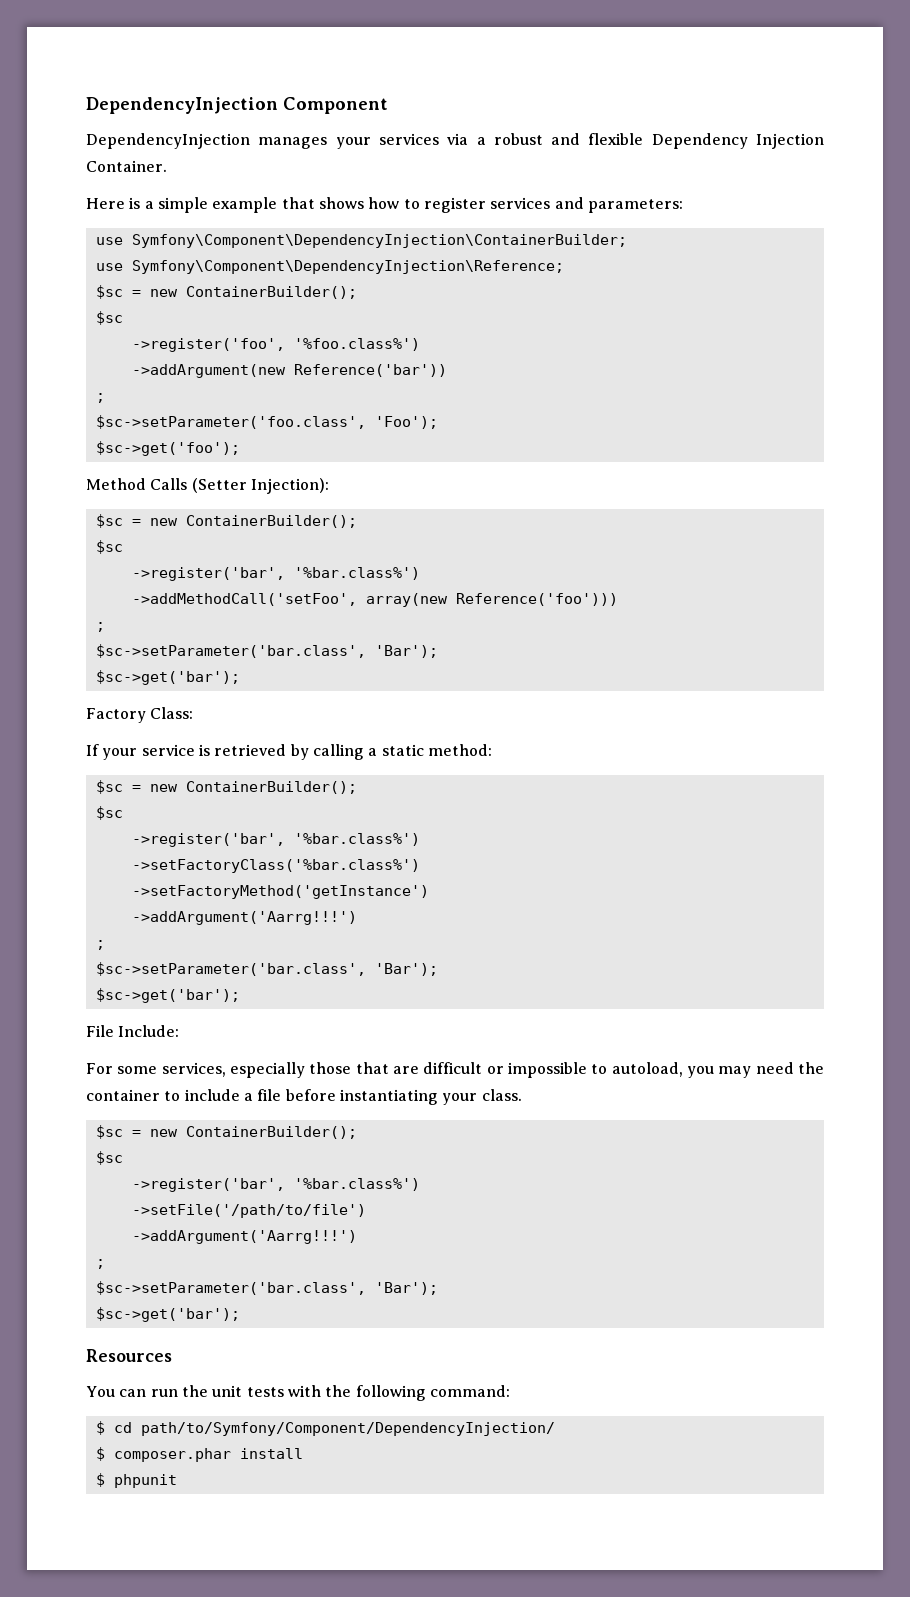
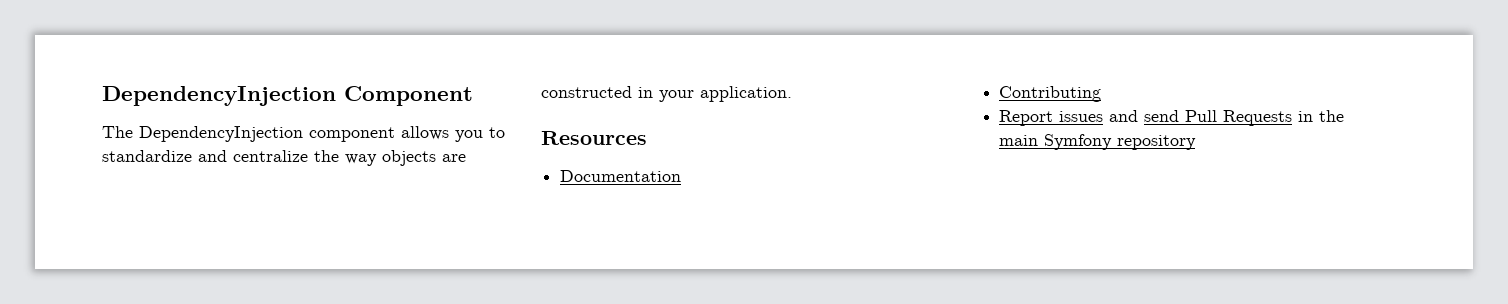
- DependencyInjection manages your services via a robust and flexible Dependency Injection Container.
- Here is a simple example that shows how to register services and parameters:
- use Symfony\Component\DependencyInjection\ContainerBuilder;
- use Symfony\Component\DependencyInjection\Reference;
- $sc = new ContainerBuilder();
- $sc
- ->register('foo', '%foo.class%')
- ->addArgument(new Reference('bar'))
- ;
- $sc->setParameter('foo.class', 'Foo');
- $sc->get('foo');
- Method Calls (Setter Injection):
- $sc = new ContainerBuilder();
- $sc
- ->register('bar', '%bar.class%')
- ->addMethodCall('setFoo', array(new Reference('foo')))
- ;
- $sc->setParameter('bar.class', 'Bar');
- $sc->get('bar');
- Factory Class:
- If your service is retrieved by calling a static method:
- $sc = new ContainerBuilder();
- $sc
- ->register('bar', '%bar.class%')
- ->setFactoryClass('%bar.class%')
- ->setFactoryMethod('getInstance')
- ->addArgument('Aarrg!!!')
- ;
- $sc->setParameter('bar.class', 'Bar');
- $sc->get('bar');
- File Include:
- For some services, especially those that are difficult or impossible to autoload, you may need the container to include a file before instantiating your class.
- $sc = new ContainerBuilder();
- $sc
- ->register('bar', '%bar.class%')
- ->setFile('/path/to/file')
- ->addArgument('Aarrg!!!')
- ;
- $sc->setParameter('bar.class', 'Bar');
- $sc->get('bar');
+ The DependencyInjection component allows you to standardize and centralize the way objects are constructed in your application.
  Resources
- You can run the unit tests with the following command:
- $ cd path/to/Symfony/Component/DependencyInjection/
- $ composer.phar install
- $ phpunit
+ Documentation
+ Contributing
+ Report issues and send Pull Requests in the main Symfony repository

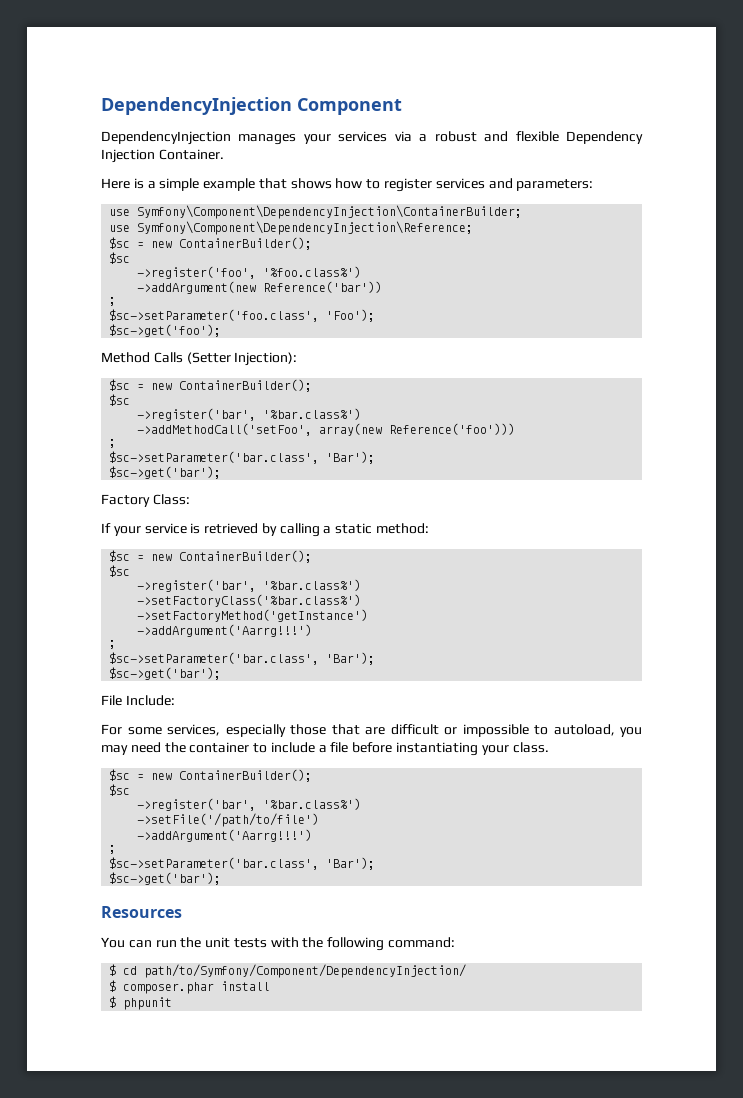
- The DependencyInjection component allows you to standardize and centralize the way objects are constructed in your application.
+ DependencyInjection manages your services via a robust and flexible Dependency Injection Container.
+ Here is a simple example that shows how to register services and parameters:
+ use Symfony\Component\DependencyInjection\ContainerBuilder;
+ use Symfony\Component\DependencyInjection\Reference;
+ $sc = new ContainerBuilder();
+ $sc
+ ->register('foo', '%foo.class%')
+ ->addArgument(new Reference('bar'))
+ ;
+ $sc->setParameter('foo.class', 'Foo');
+ $sc->get('foo');
+ Method Calls (Setter Injection):
+ $sc = new ContainerBuilder();
+ $sc
+ ->register('bar', '%bar.class%')
+ ->addMethodCall('setFoo', array(new Reference('foo')))
+ ;
+ $sc->setParameter('bar.class', 'Bar');
+ $sc->get('bar');
+ Factory Class:
+ If your service is retrieved by calling a static method:
+ $sc = new ContainerBuilder();
+ $sc
+ ->register('bar', '%bar.class%')
+ ->setFactoryClass('%bar.class%')
+ ->setFactoryMethod('getInstance')
+ ->addArgument('Aarrg!!!')
+ ;
+ $sc->setParameter('bar.class', 'Bar');
+ $sc->get('bar');
+ File Include:
+ For some services, especially those that are difficult or impossible to autoload, you may need the container to include a file before instantiating your class.
+ $sc = new ContainerBuilder();
+ $sc
+ ->register('bar', '%bar.class%')
+ ->setFile('/path/to/file')
+ ->addArgument('Aarrg!!!')
+ ;
+ $sc->setParameter('bar.class', 'Bar');
+ $sc->get('bar');
  Resources
- Documentation
- Contributing
- Report issues and send Pull Requests in the main Symfony repository
+ You can run the unit tests with the following command:
+ $ cd path/to/Symfony/Component/DependencyInjection/
+ $ composer.phar install
+ $ phpunit

